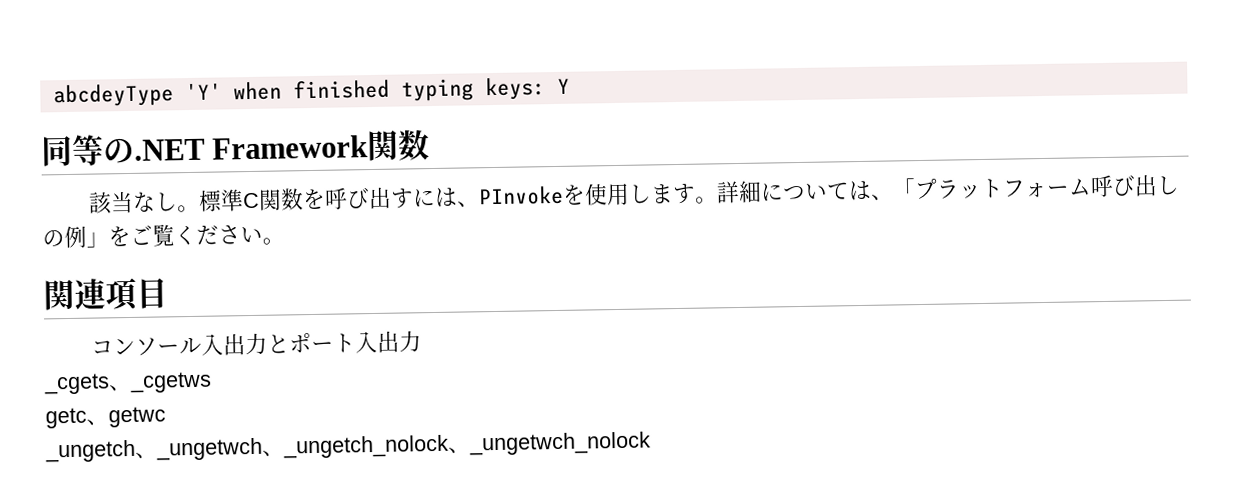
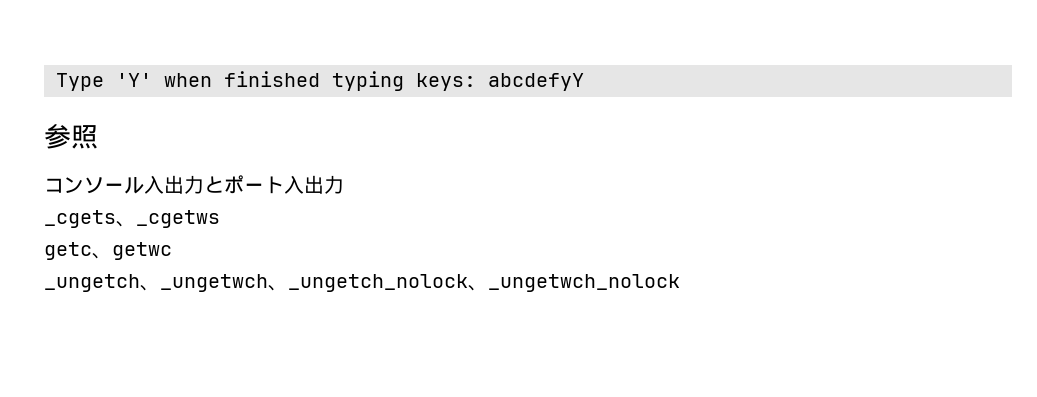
- abcdeyType 'Y' when finished typing keys: Y
- 同等の.NET Framework関数
- 該当なし。標準C関数を呼び出すには、PInvokeを使用します。詳細については、「プラットフォーム呼び出しの例」をご覧ください。
- 関連項目
+ Type 'Y' when finished typing keys: abcdefyY
+ 参照

